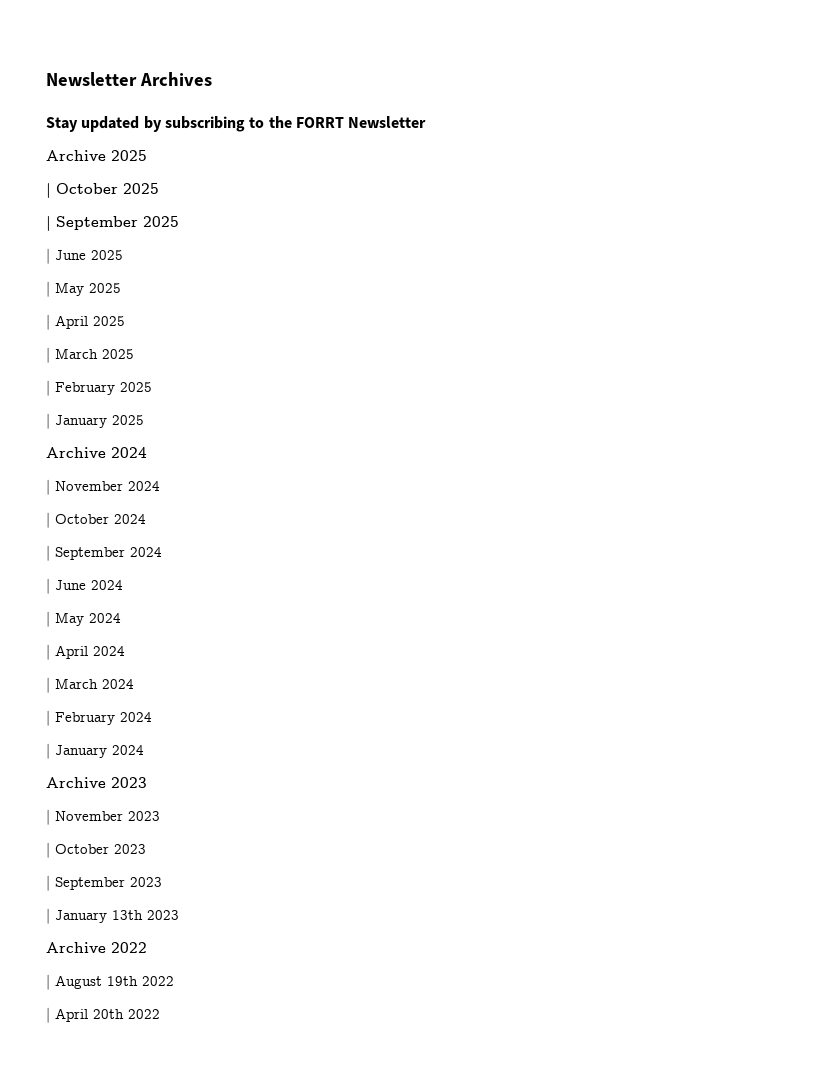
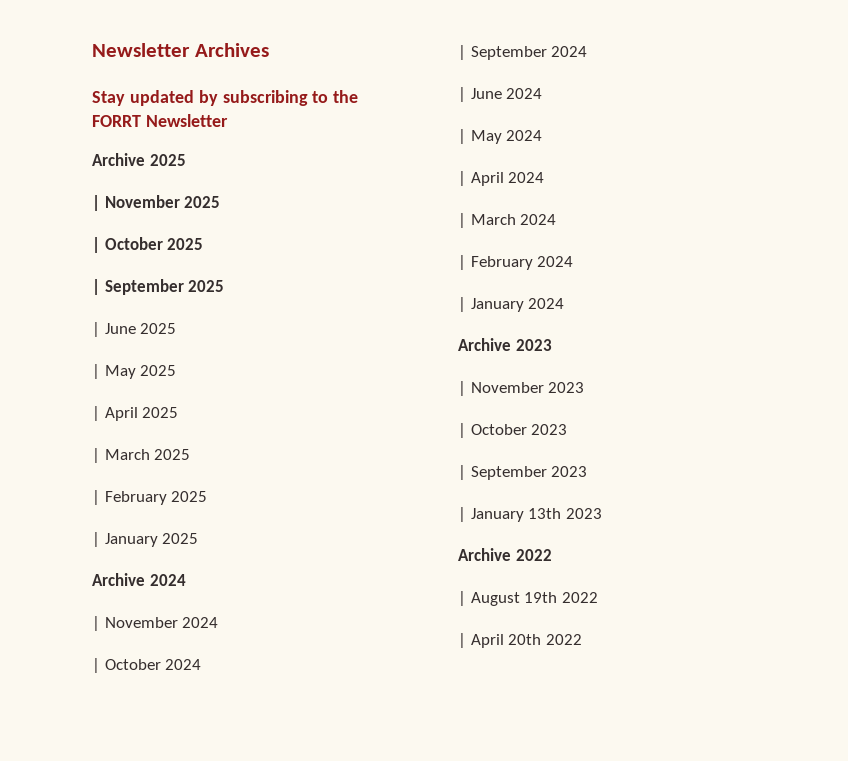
+ | November 2025

